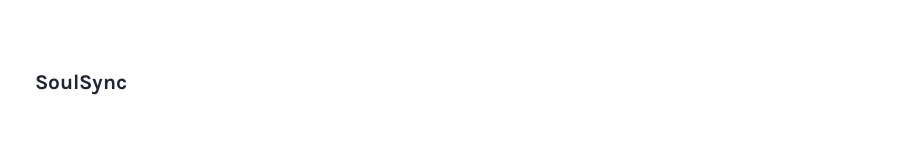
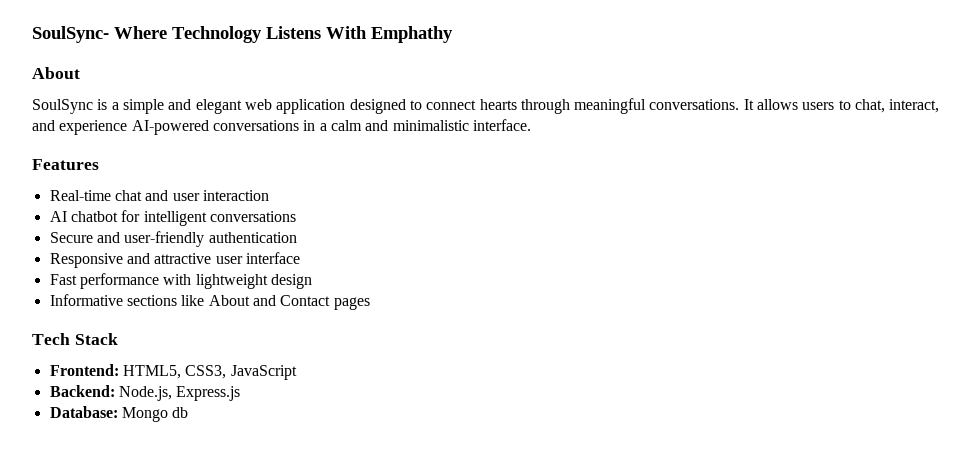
- SoulSync
+ SoulSync- Where Technology Listens With Emphathy
+ About
+ SoulSync is a simple and elegant web application designed to connect hearts through meaningful conversations. It allows users to chat, interact, and experience AI-powered conversations in a calm and minimalistic interface.
+ Features
+ Real-time chat and user interaction
+ AI chatbot for intelligent conversations
+ Secure and user-friendly authentication
+ Responsive and attractive user interface
+ Fast performance with lightweight design
+ Informative sections like About and Contact pages
+ Tech Stack
+ Frontend: HTML5, CSS3, JavaScript
+ Backend: Node.js, Express.js
+ Database: Mongo db

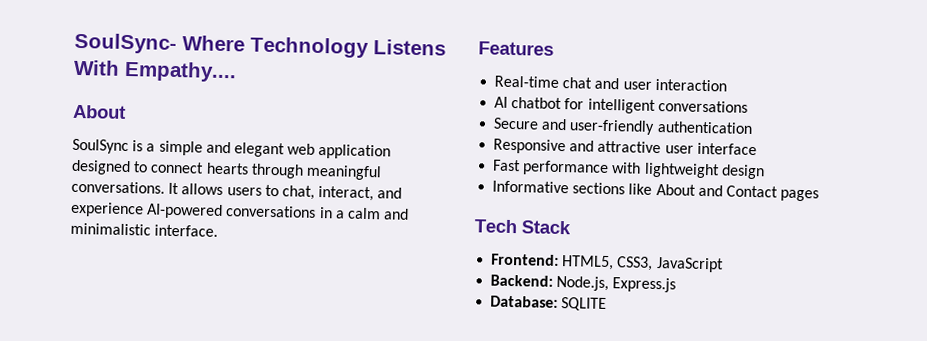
- SoulSync- Where Technology Listens With Emphathy
+ SoulSync- Where Technology Listens With Empathy....
- Database: Mongo db
+ Database: SQLITE

